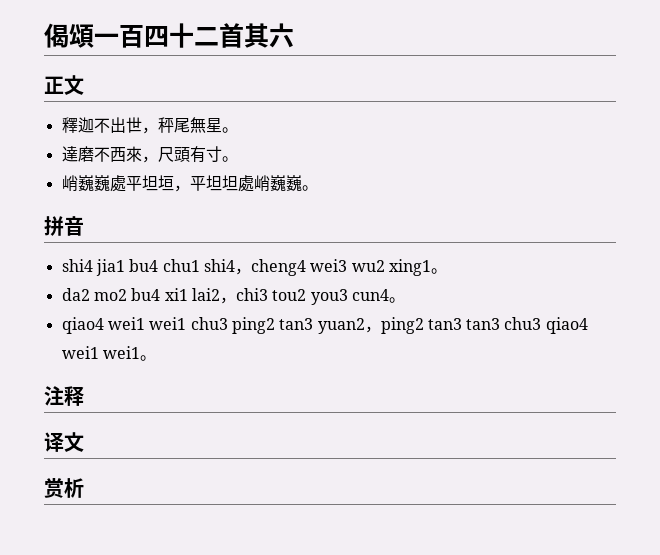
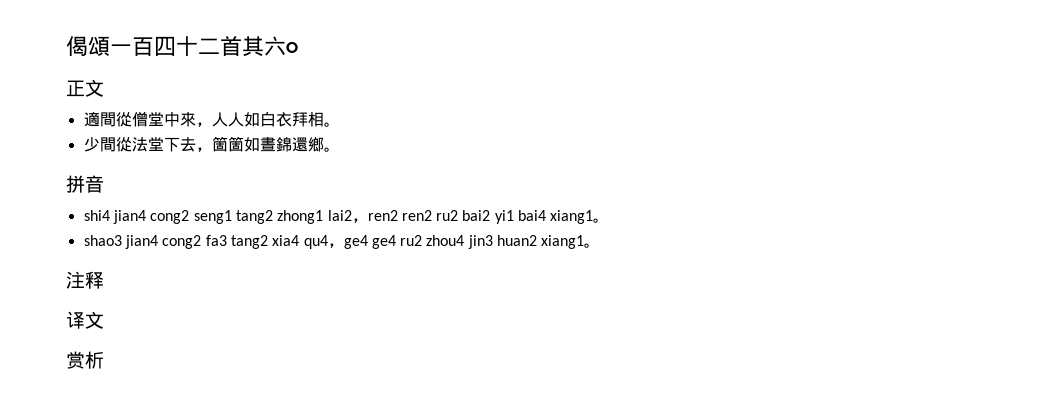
- 偈頌一百四十二首其六
+ 偈頌一百四十二首其六○
- 釋迦不出世，秤尾無星。
- 達磨不西來，尺頭有寸。
- 峭巍巍處平坦垣，平坦坦處峭巍巍。
+ 適間從僧堂中來，人人如白衣拜相。
+ 少間從法堂下去，箇箇如晝錦還鄉。
  拼音
- shi4 jia1 bu4 chu1 shi4，cheng4 wei3 wu2 xing1。
- da2 mo2 bu4 xi1 lai2，chi3 tou2 you3 cun4。
- qiao4 wei1 wei1 chu3 ping2 tan3 yuan2，ping2 tan3 tan3 chu3 qiao4 wei1 wei1。
+ shi4 jian4 cong2 seng1 tang2 zhong1 lai2，ren2 ren2 ru2 bai2 yi1 bai4 xiang1。
+ shao3 jian4 cong2 fa3 tang2 xia4 qu4，ge4 ge4 ru2 zhou4 jin3 huan2 xiang1。

